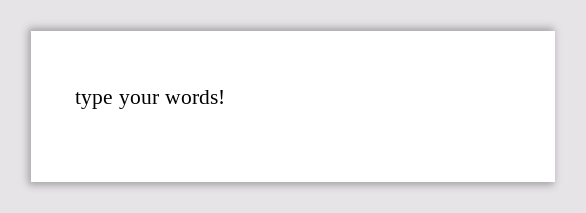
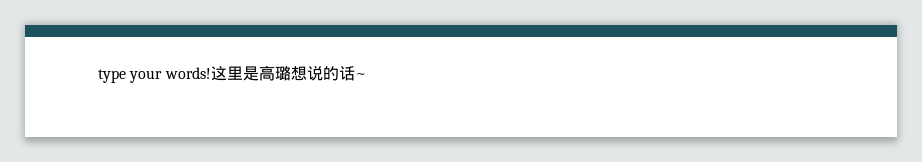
+ 这里是高璐想说的话~

